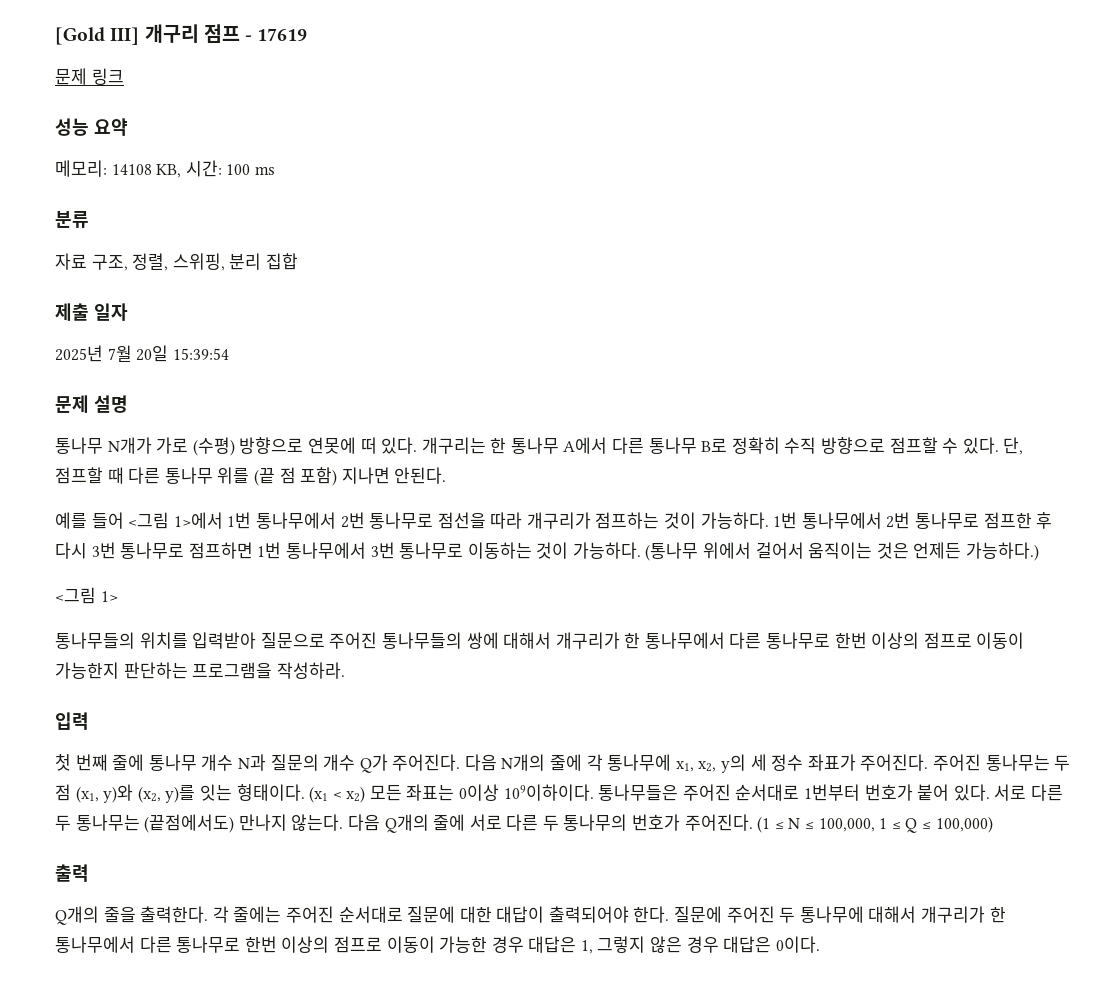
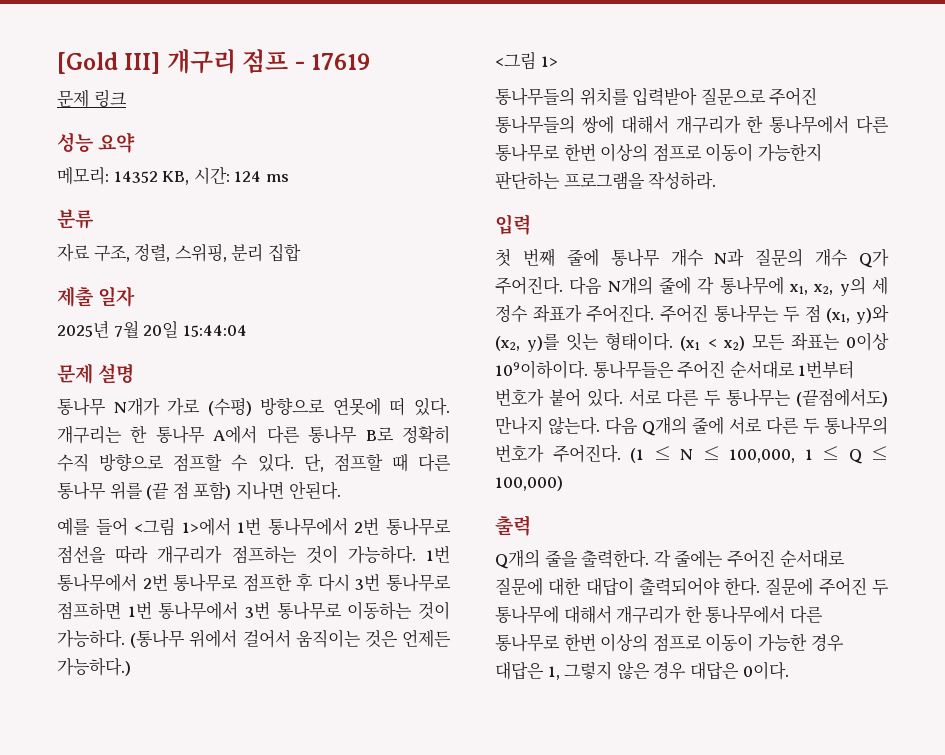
- 메모리: 14108 KB, 시간: 100 ms
+ 메모리: 14352 KB, 시간: 124 ms
- 2025년 7월 20일 15:39:54
+ 2025년 7월 20일 15:44:04

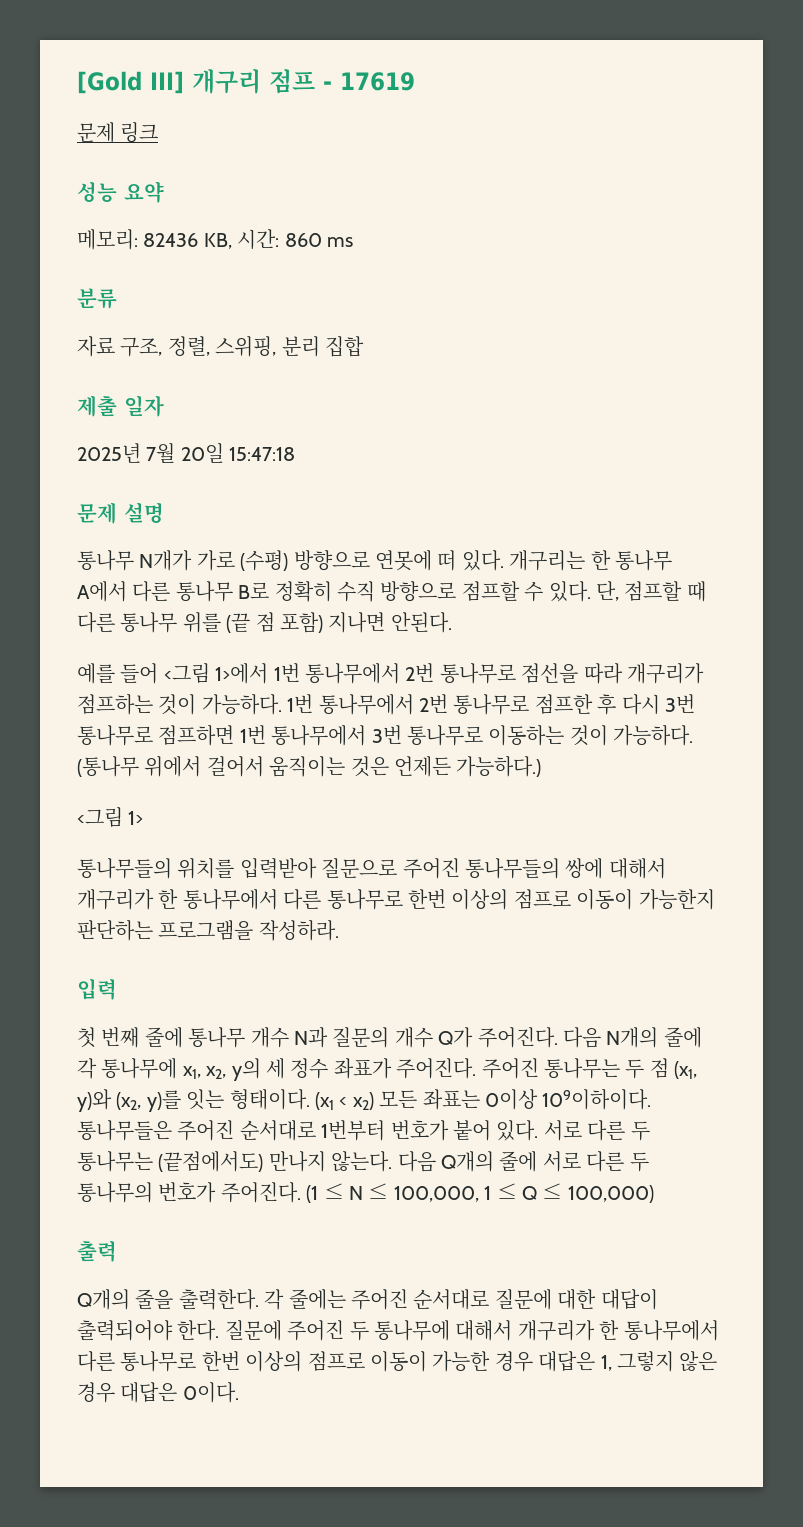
- 메모리: 14352 KB, 시간: 124 ms
+ 메모리: 82436 KB, 시간: 860 ms
- 2025년 7월 20일 15:44:04
+ 2025년 7월 20일 15:47:18

